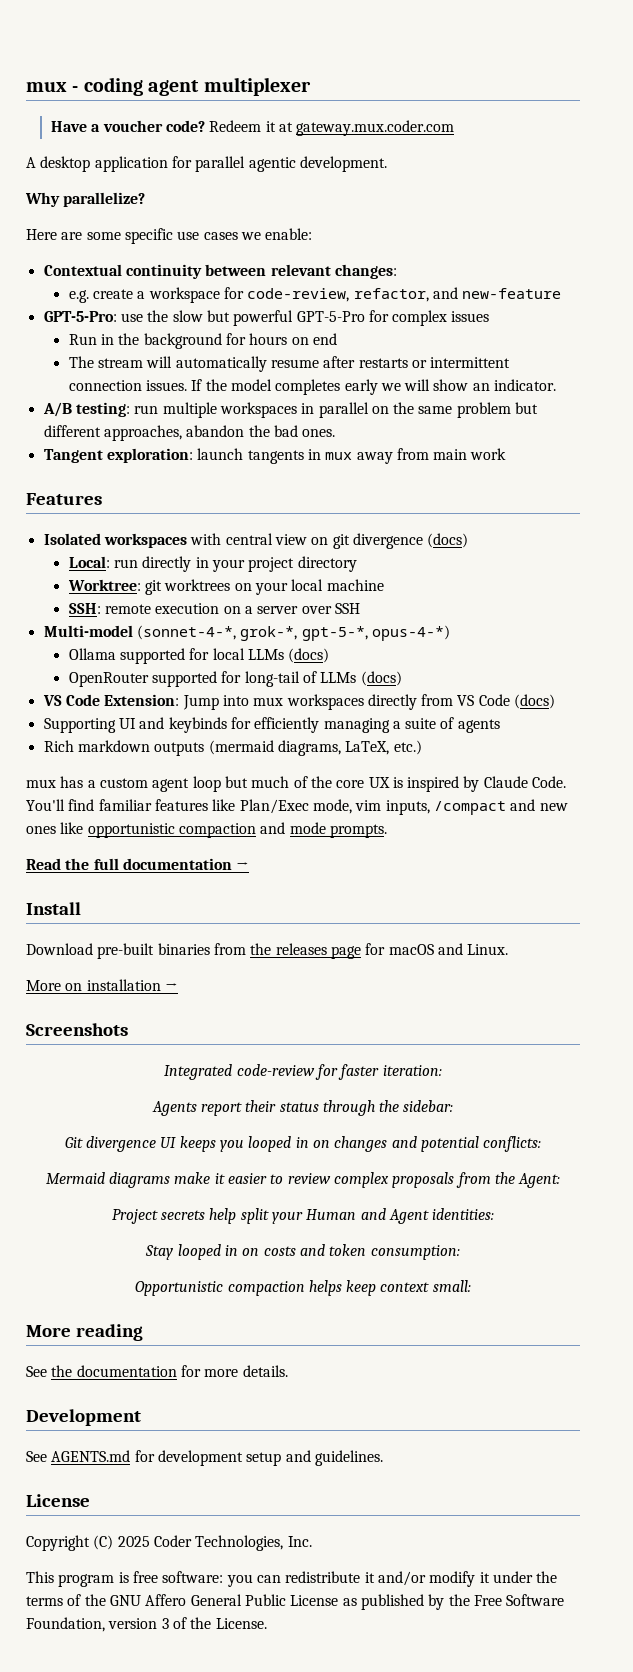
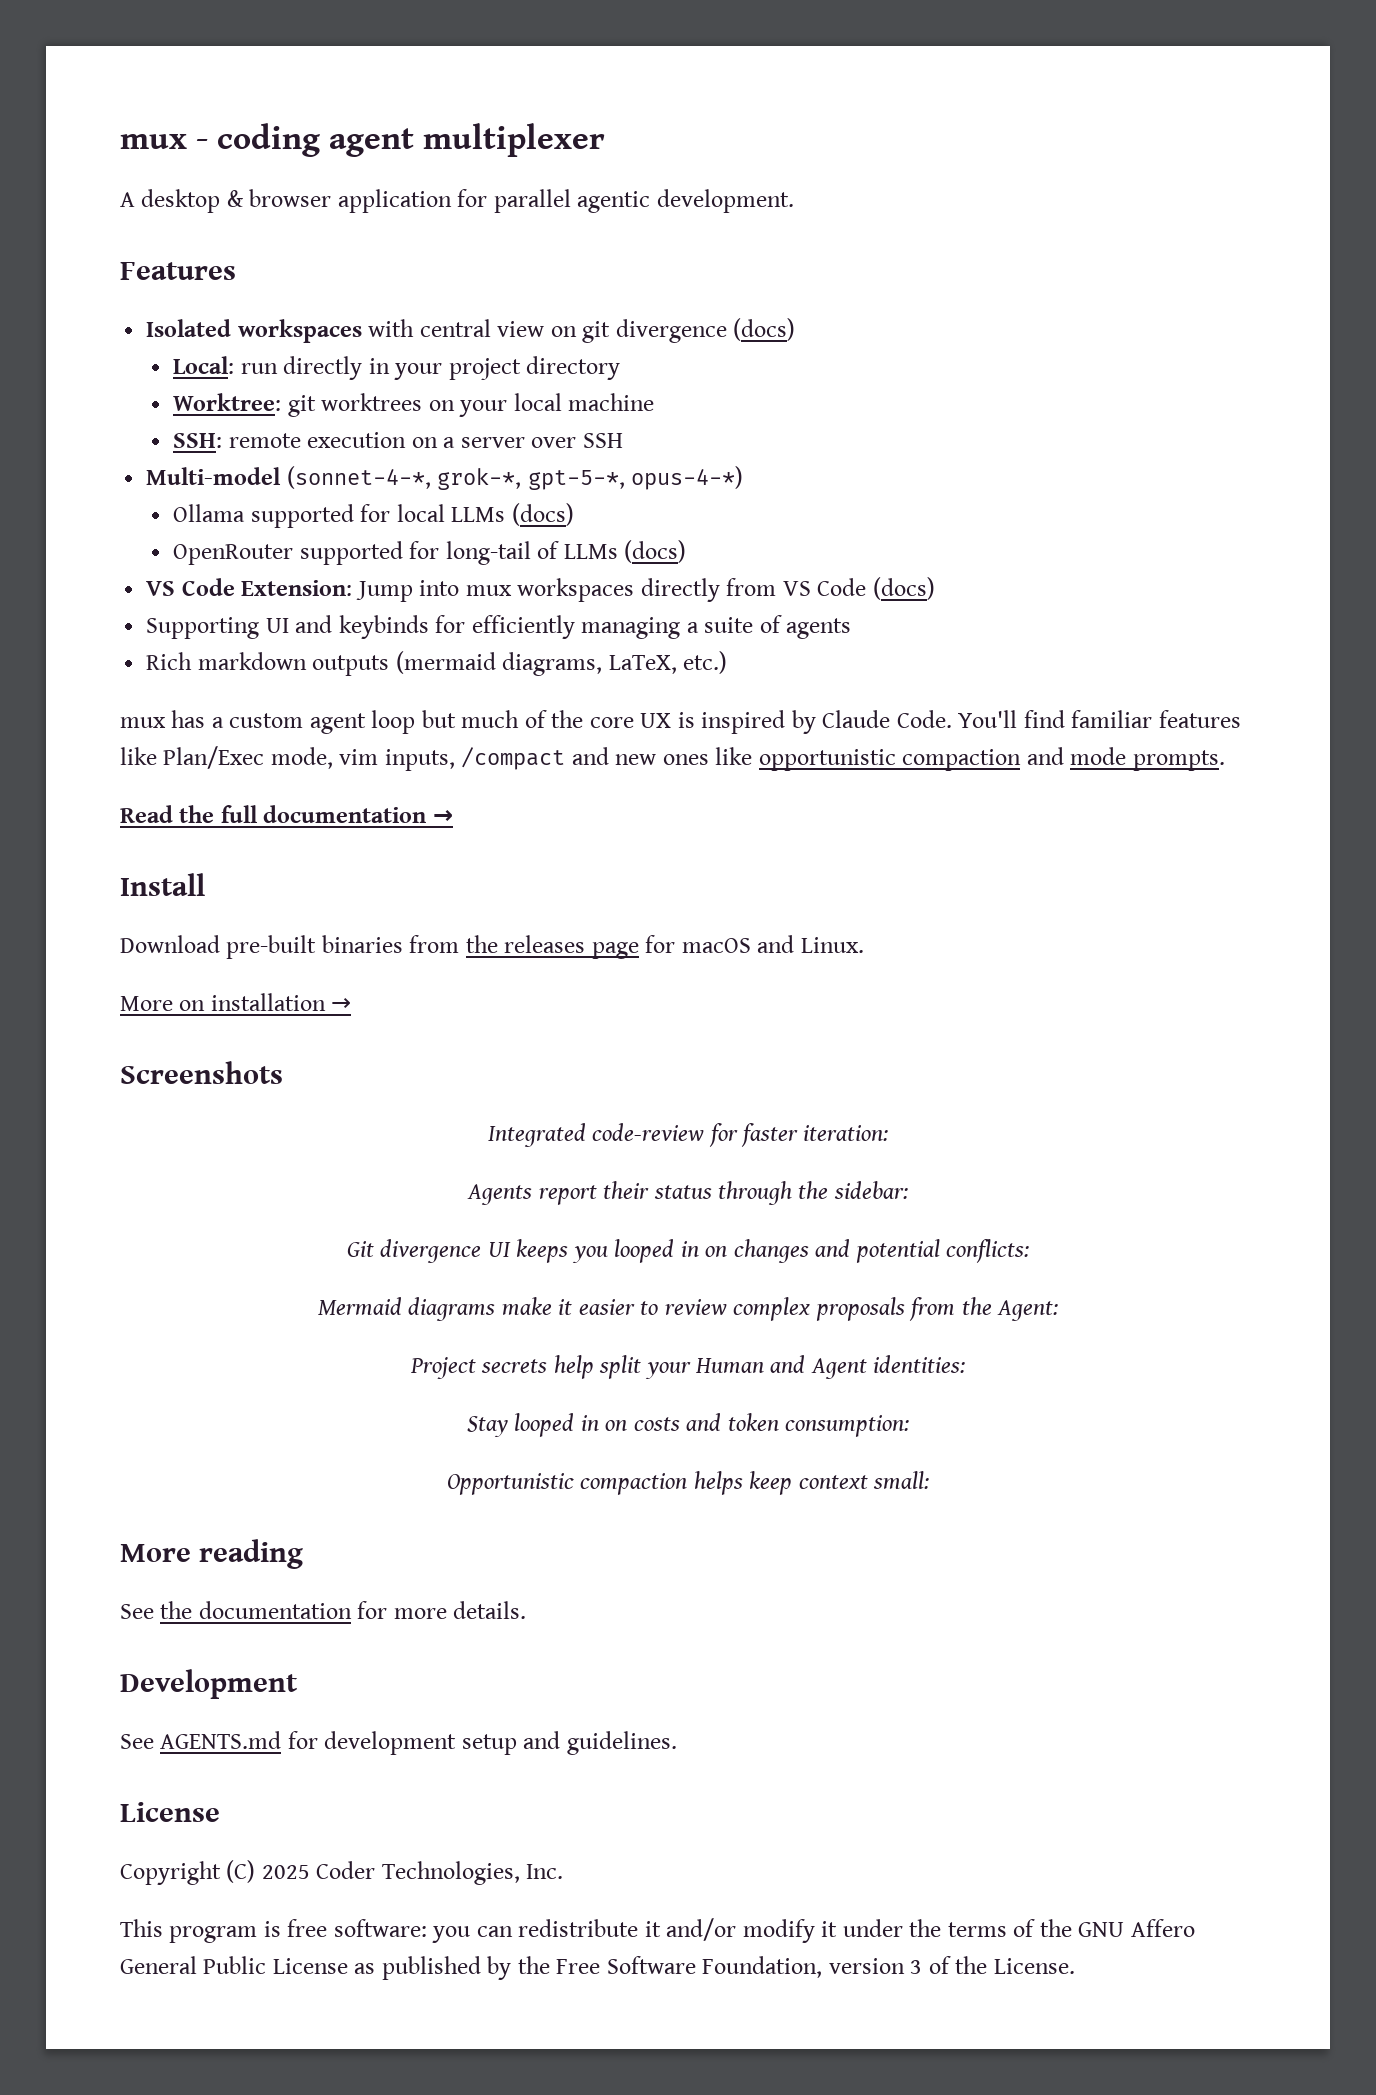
- Have a voucher code? Redeem it at gateway.mux.coder.com
- A desktop application for parallel agentic development.
+ A desktop & browser application for parallel agentic development.
- Why parallelize?
- Here are some specific use cases we enable:
- Contextual continuity between relevant changes:
- e.g. create a workspace for code-review, refactor, and new-feature
- GPT-5-Pro: use the slow but powerful GPT-5-Pro for complex issues
- Run in the background for hours on end
- The stream will automatically resume after restarts or intermittent connection issues. If the model completes early we will show an indicator.
- A/B testing: run multiple workspaces in parallel on the same problem but different approaches, abandon the bad ones.
- Tangent exploration: launch tangents in mux away from main work

